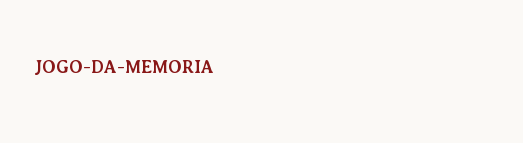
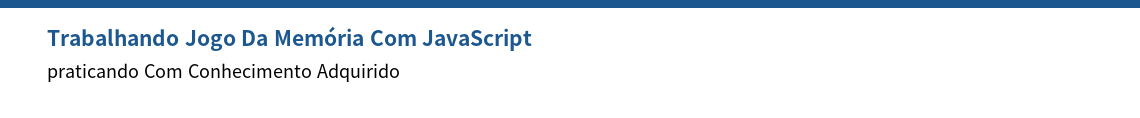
- JOGO-DA-MEMORIA
+ Trabalhando Jogo Da Memória Com JavaScript
+ praticando Com Conhecimento Adquirido

